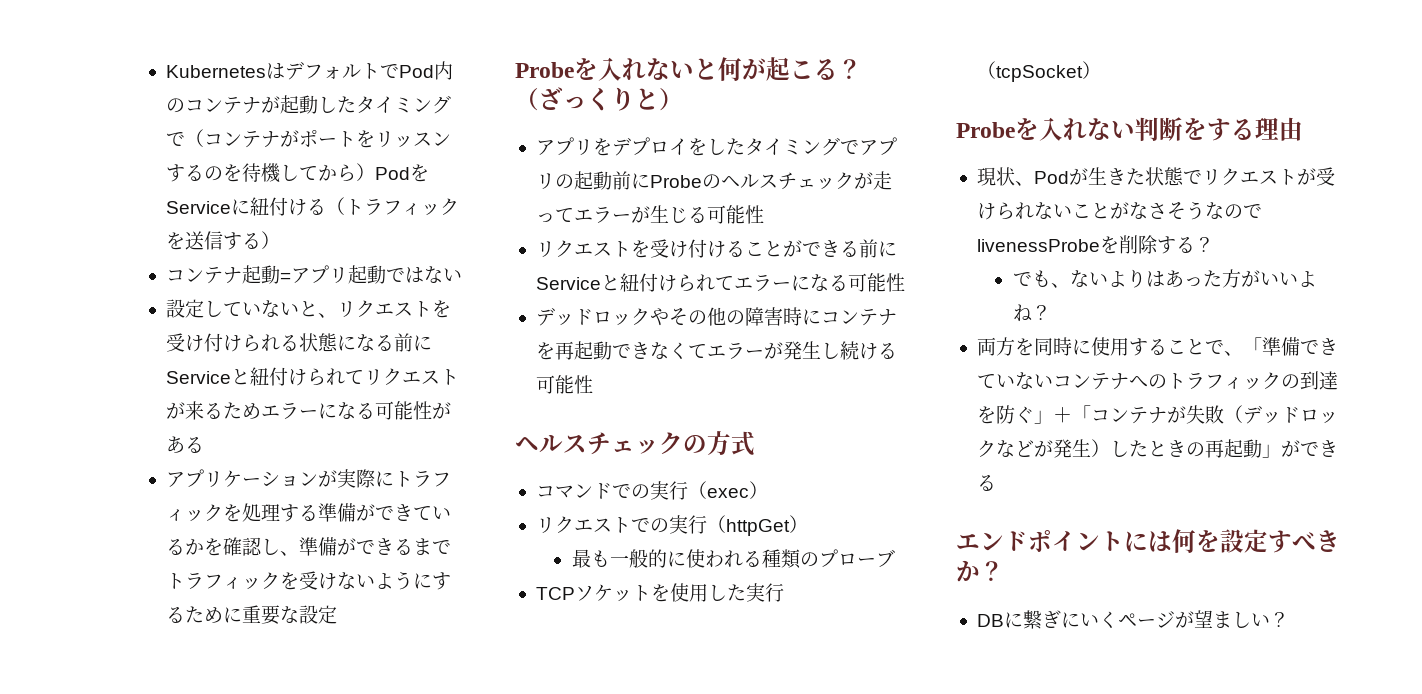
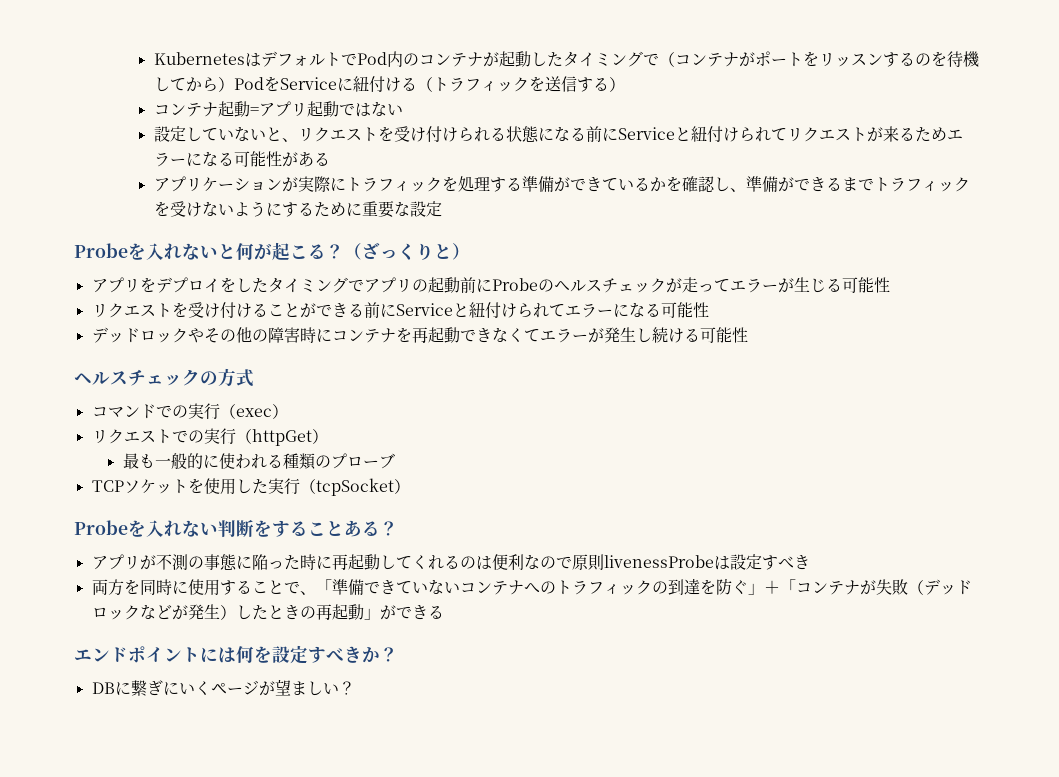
- Probeを入れない判断をする理由
- 現状、Podが生きた状態でリクエストが受けられないことがなさそうなのでlivenessProbeを削除する？
- でも、ないよりはあった方がいいよね？
+ Probeを入れない判断をすることある？
+ アプリが不測の事態に陥った時に再起動してくれるのは便利なので原則livenessProbeは設定すべき

